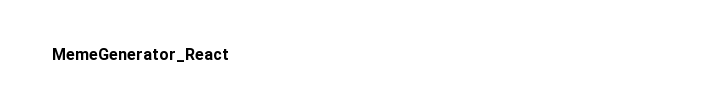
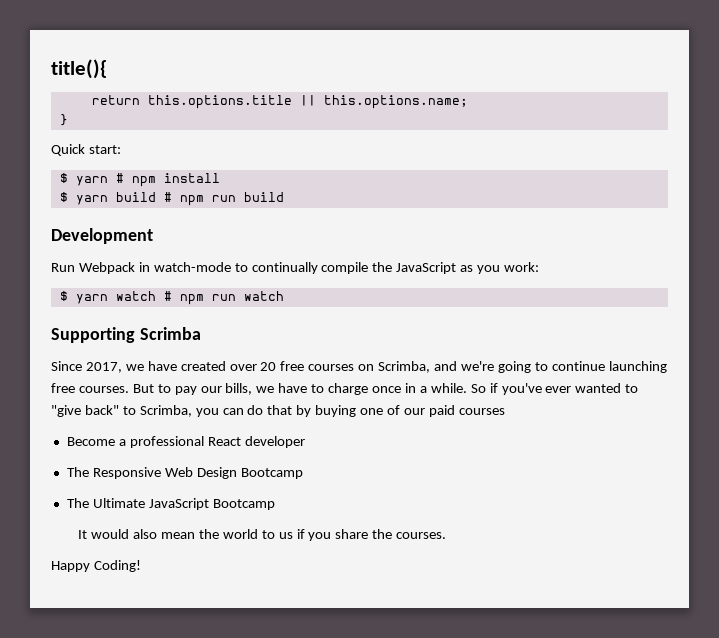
- MemeGenerator_React
+ title(){
+ return this.options.title || this.options.name;
+ }
+ Quick start:
+ $ yarn # npm install
+ $ yarn build # npm run build
+ Development
+ Run Webpack in watch-mode to continually compile the JavaScript as you work:
+ $ yarn watch # npm run watch
+ Supporting Scrimba
+ Since 2017, we have created over 20 free courses on Scrimba, and we're going to continue launching free courses. But to pay our bills, we have to charge once in a while. So if you've ever wanted to "give back" to Scrimba, you can do that by buying one of our paid courses
+ Become a professional React developer
+ The Responsive Web Design Bootcamp
+ The Ultimate JavaScript Bootcamp
+ It would also mean the world to us if you share the courses.
+ Happy Coding!

